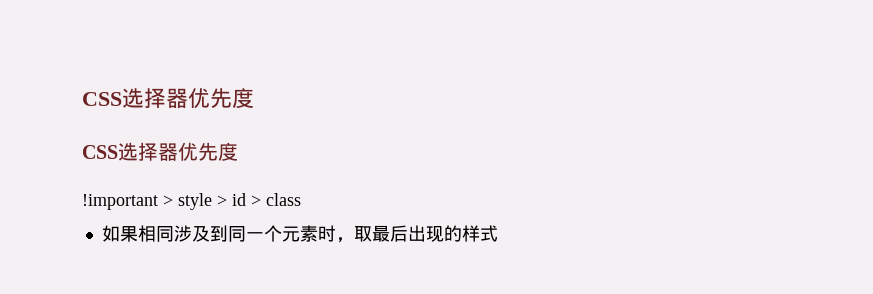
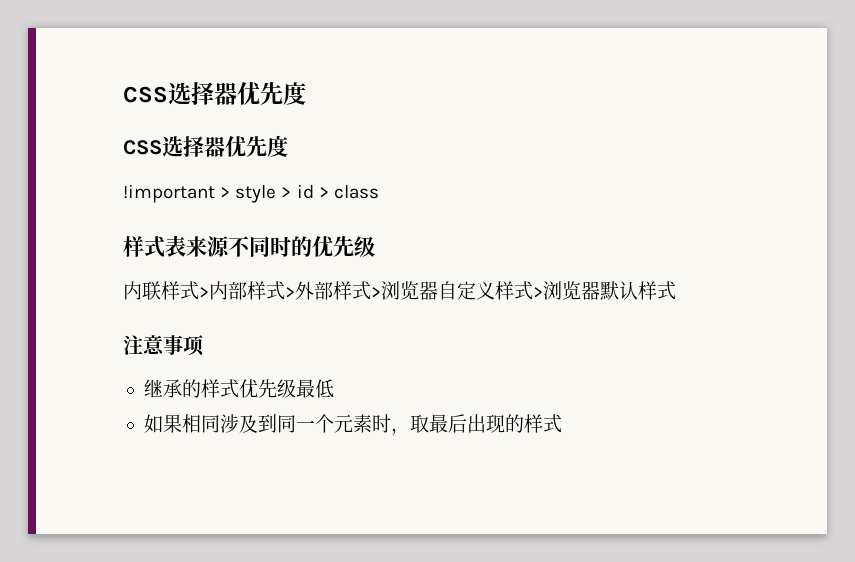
+ 样式表来源不同时的优先级
+ 内联样式>内部样式>外部样式>浏览器自定义样式>浏览器默认样式
+ 注意事项
+ 继承的样式优先级最低

